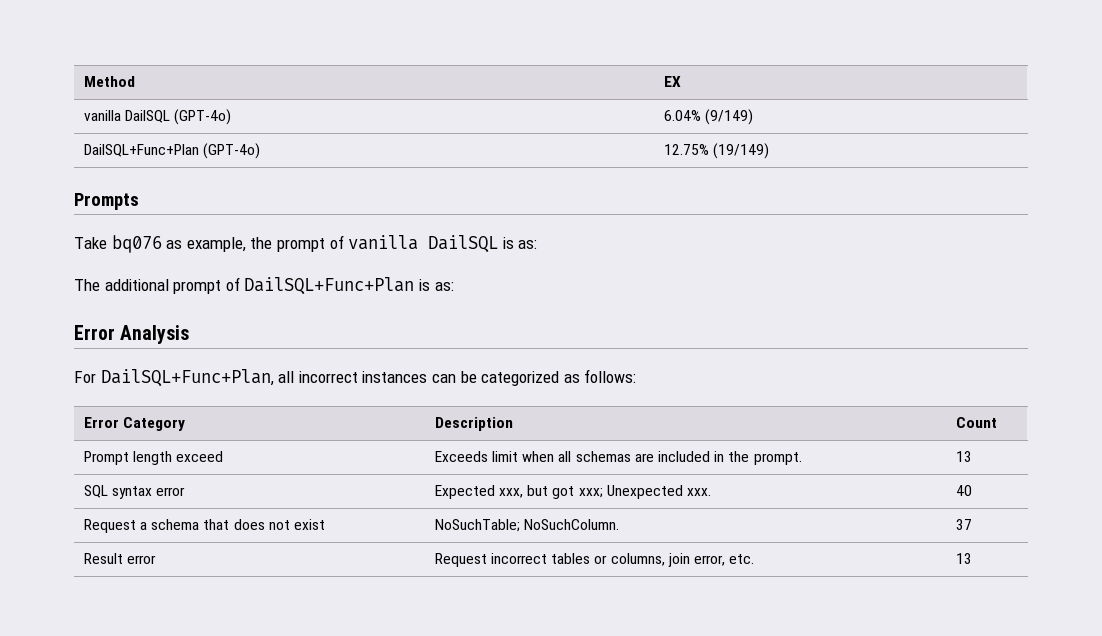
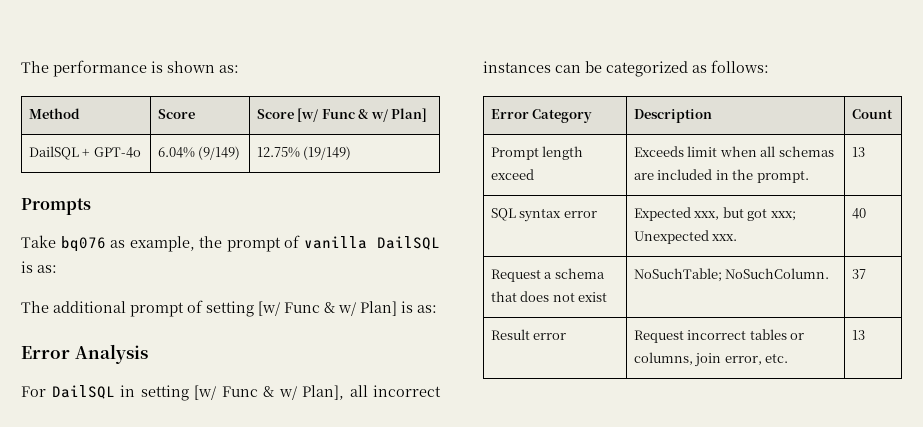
- Method | EX
- vanilla DailSQL (GPT-4o) | 6.04% (9/149)
- DailSQL+Func+Plan (GPT-4o) | 12.75% (19/149)
+ The performance is shown as:
+ Method | Score | Score [w/ Func & w/ Plan]
+ DailSQL + GPT-4o | 6.04% (9/149) | 12.75% (19/149)
- The additional prompt of DailSQL+Func+Plan is as:
+ The additional prompt of setting [w/ Func & w/ Plan] is as:
- For DailSQL+Func+Plan, all incorrect instances can be categorized as follows:
+ For DailSQL in setting [w/ Func & w/ Plan], all incorrect instances can be categorized as follows:

